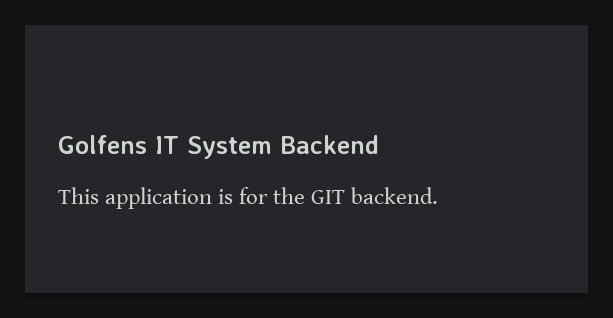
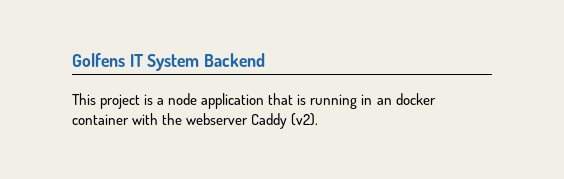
- This application is for the GIT backend.
+ This project is a node application that is running in an docker container with the webserver Caddy (v2).

